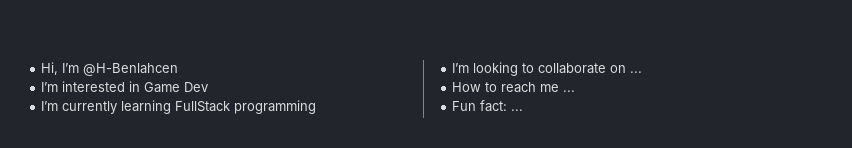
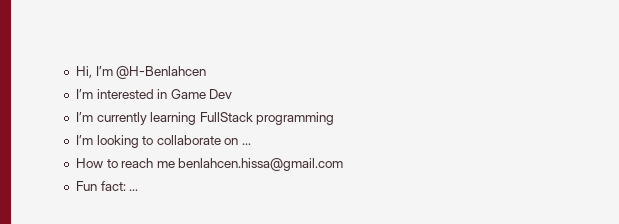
- How to reach me ...
+ How to reach me benlahcen.hissa@gmail.com

